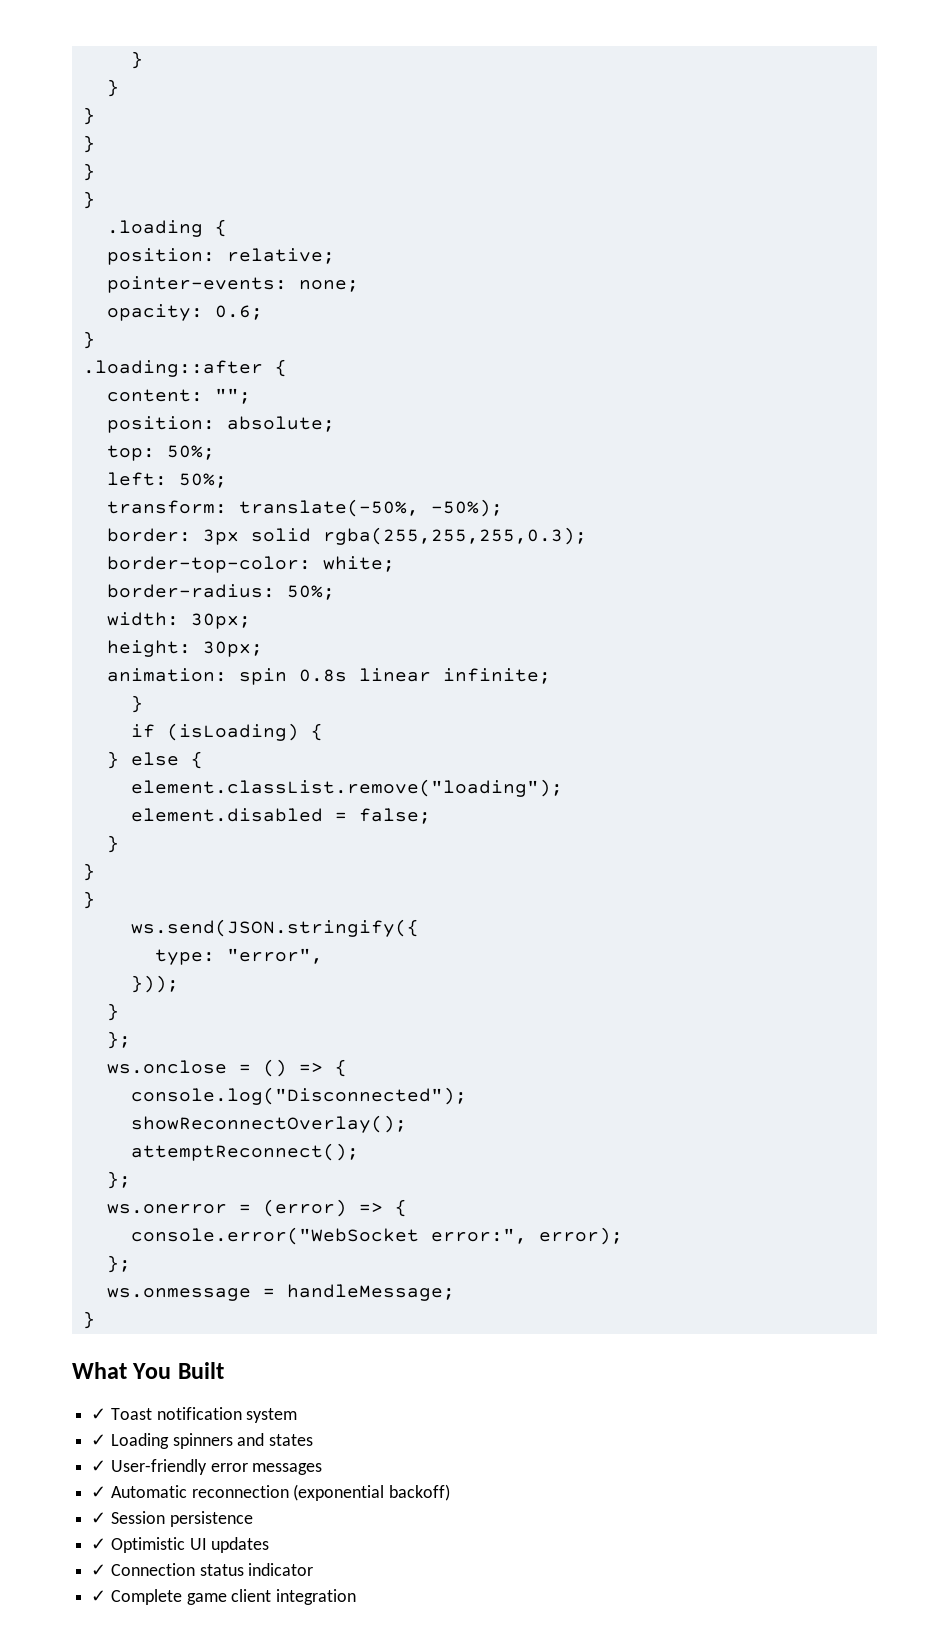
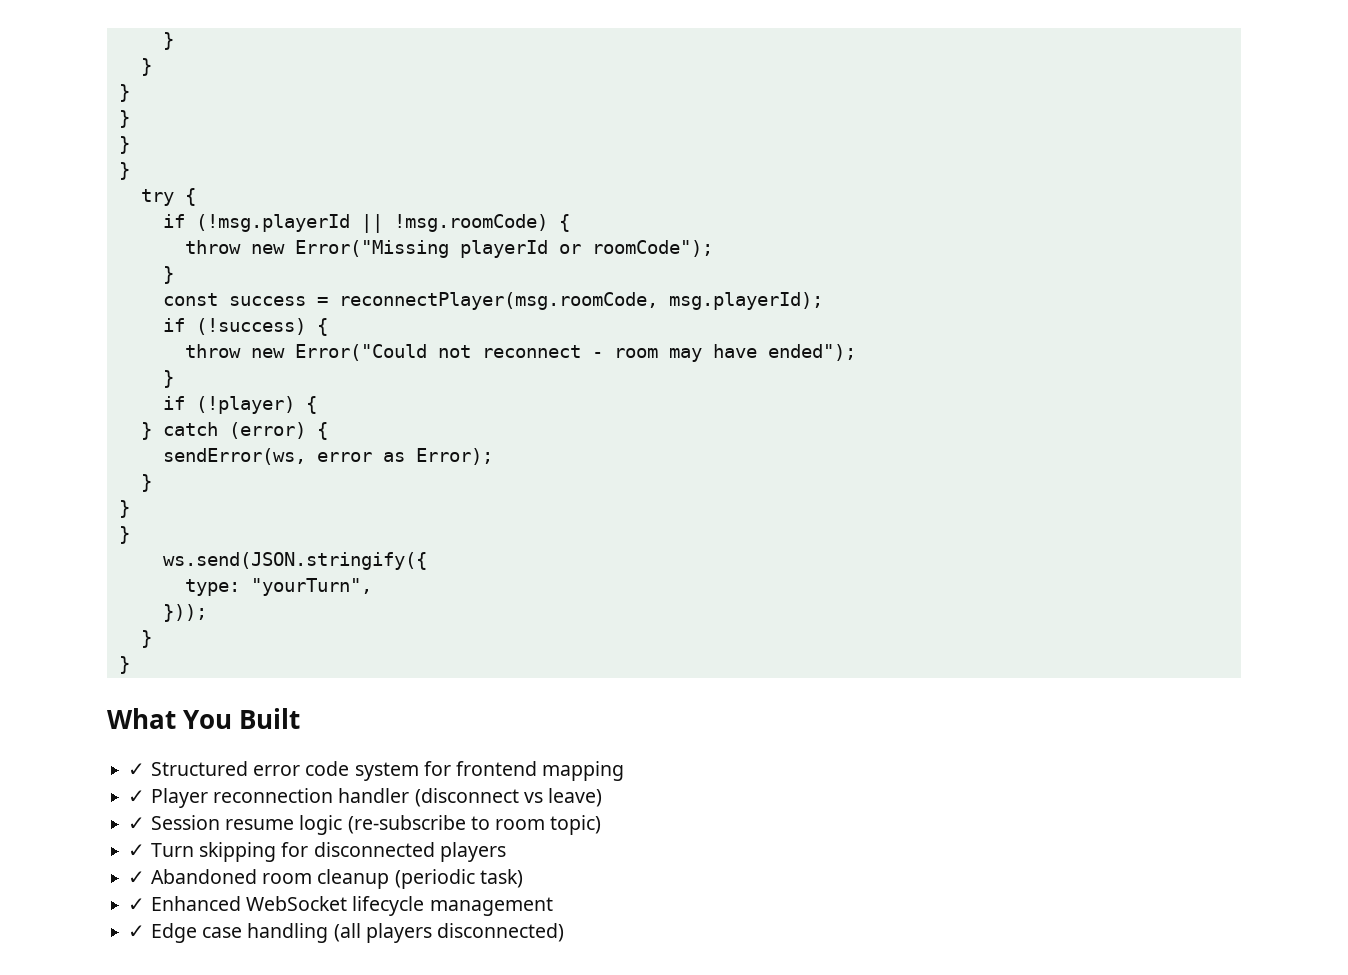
- .loading {
- position: relative;
- pointer-events: none;
- opacity: 0.6;
+ try {
+ if (!msg.playerId || !msg.roomCode) {
+ throw new Error("Missing playerId or roomCode");
  }
- .loading::after {
- content: "";
- position: absolute;
- top: 50%;
- left: 50%;
- transform: translate(-50%, -50%);
- border: 3px solid rgba(255,255,255,0.3);
- border-top-color: white;
- border-radius: 50%;
- width: 30px;
- height: 30px;
- animation: spin 0.8s linear infinite;
+ const success = reconnectPlayer(msg.roomCode, msg.playerId);
+ if (!success) {
+ throw new Error("Could not reconnect - room may have ended");
- if (isLoading) {
+ if (!player) {
- } else {
- element.classList.remove("loading");
- element.disabled = false;
+ } catch (error) {
+ sendError(ws, error as Error);
- type: "error",
+ type: "yourTurn",
  }));
  }
- };
- ws.onclose = () => {
- console.log("Disconnected");
- showReconnectOverlay();
- attemptReconnect();
- };
- ws.onerror = (error) => {
- console.error("WebSocket error:", error);
- };
- ws.onmessage = handleMessage;
- ✓ Toast notification system
- ✓ Loading spinners and states
- ✓ User-friendly error messages
- ✓ Automatic reconnection (exponential backoff)
- ✓ Session persistence
- ✓ Optimistic UI updates
- ✓ Connection status indicator
- ✓ Complete game client integration
+ ✓ Structured error code system for frontend mapping
+ ✓ Player reconnection handler (disconnect vs leave)
+ ✓ Session resume logic (re-subscribe to room topic)
+ ✓ Turn skipping for disconnected players
+ ✓ Abandoned room cleanup (periodic task)
+ ✓ Enhanced WebSocket lifecycle management
+ ✓ Edge case handling (all players disconnected)

